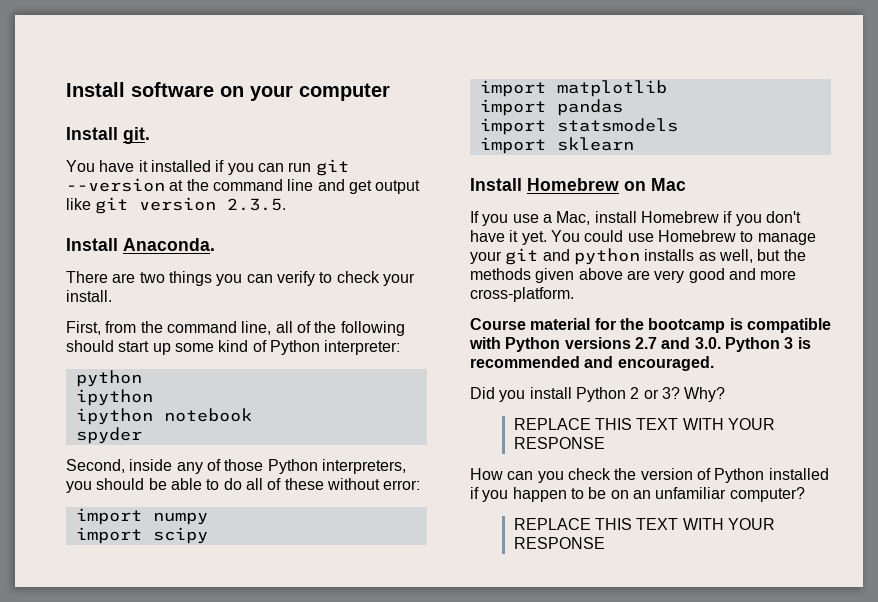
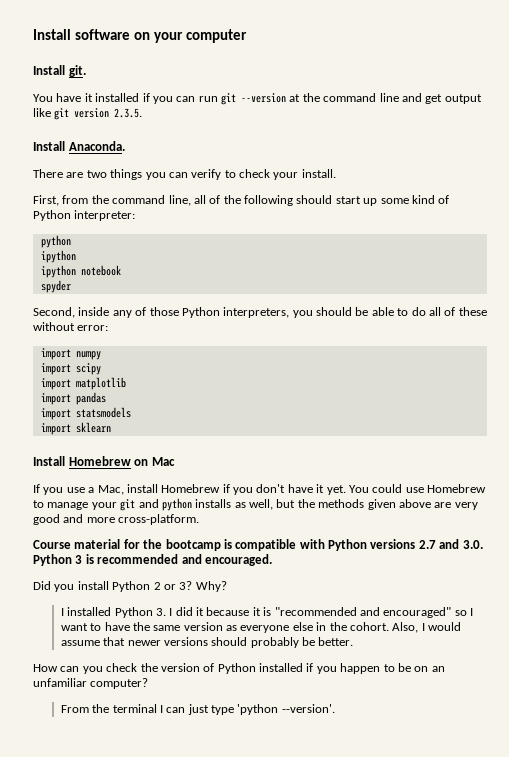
  Why?
- REPLACE THIS TEXT WITH YOUR RESPONSE
+ I installed Python 3. I did it because it is "recommended and encouraged" so I want to have the same version as everyone else in the cohort. Also, I would assume that newer versions should probably be better.
  How can you check the version of Python installed if you happen to be on an unfamiliar computer?
- REPLACE THIS TEXT WITH YOUR RESPONSE
+ From the terminal I can just type 'python --version'.

